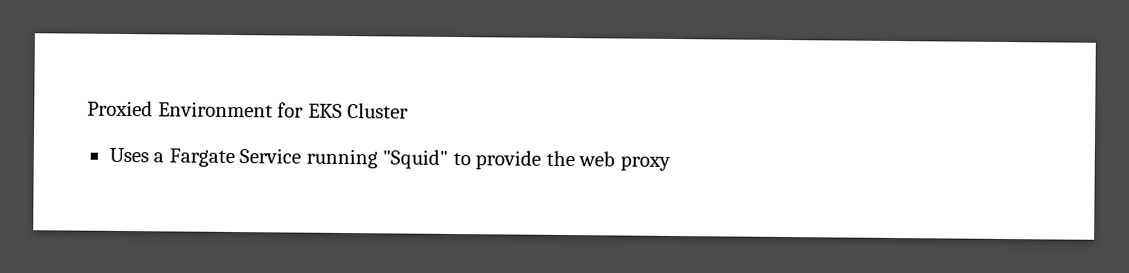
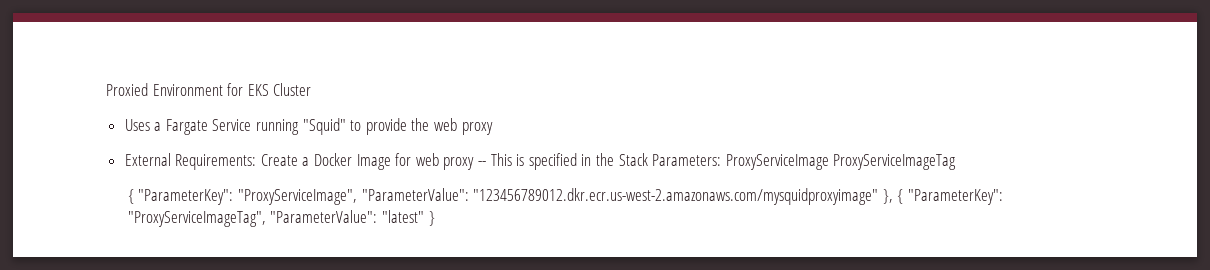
+ External Requirements: Create a Docker Image for web proxy -- This is specified in the Stack Parameters: ProxyServiceImage ProxyServiceImageTag
+ { "ParameterKey": "ProxyServiceImage", "ParameterValue": "123456789012.dkr.ecr.us-west-2.amazonaws.com/mysquidproxyimage" }, { "ParameterKey": "ProxyServiceImageTag", "ParameterValue": "latest" }

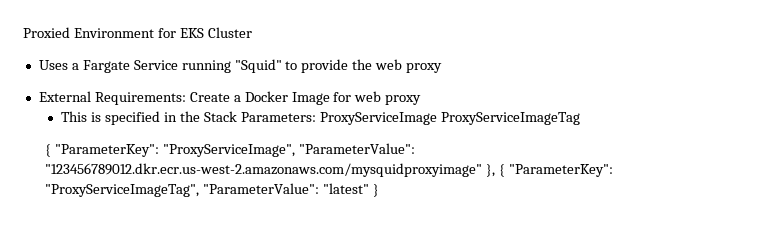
- External Requirements: Create a Docker Image for web proxy -- This is specified in the Stack Parameters: ProxyServiceImage ProxyServiceImageTag
+ External Requirements: Create a Docker Image for web proxy
+ This is specified in the Stack Parameters: ProxyServiceImage ProxyServiceImageTag

